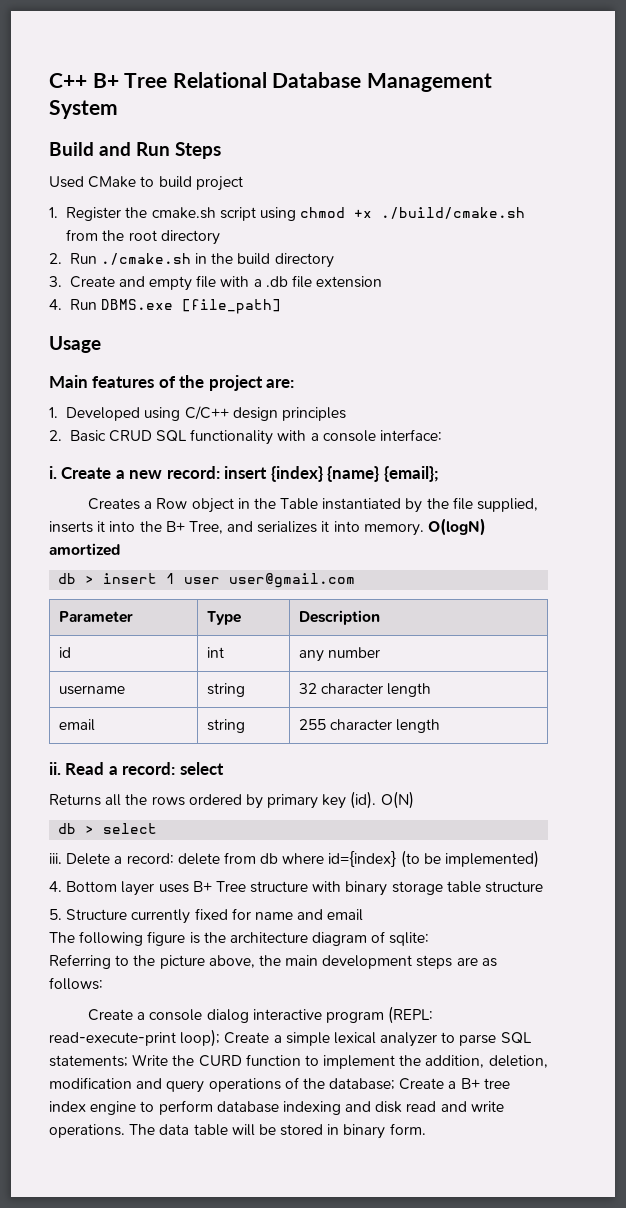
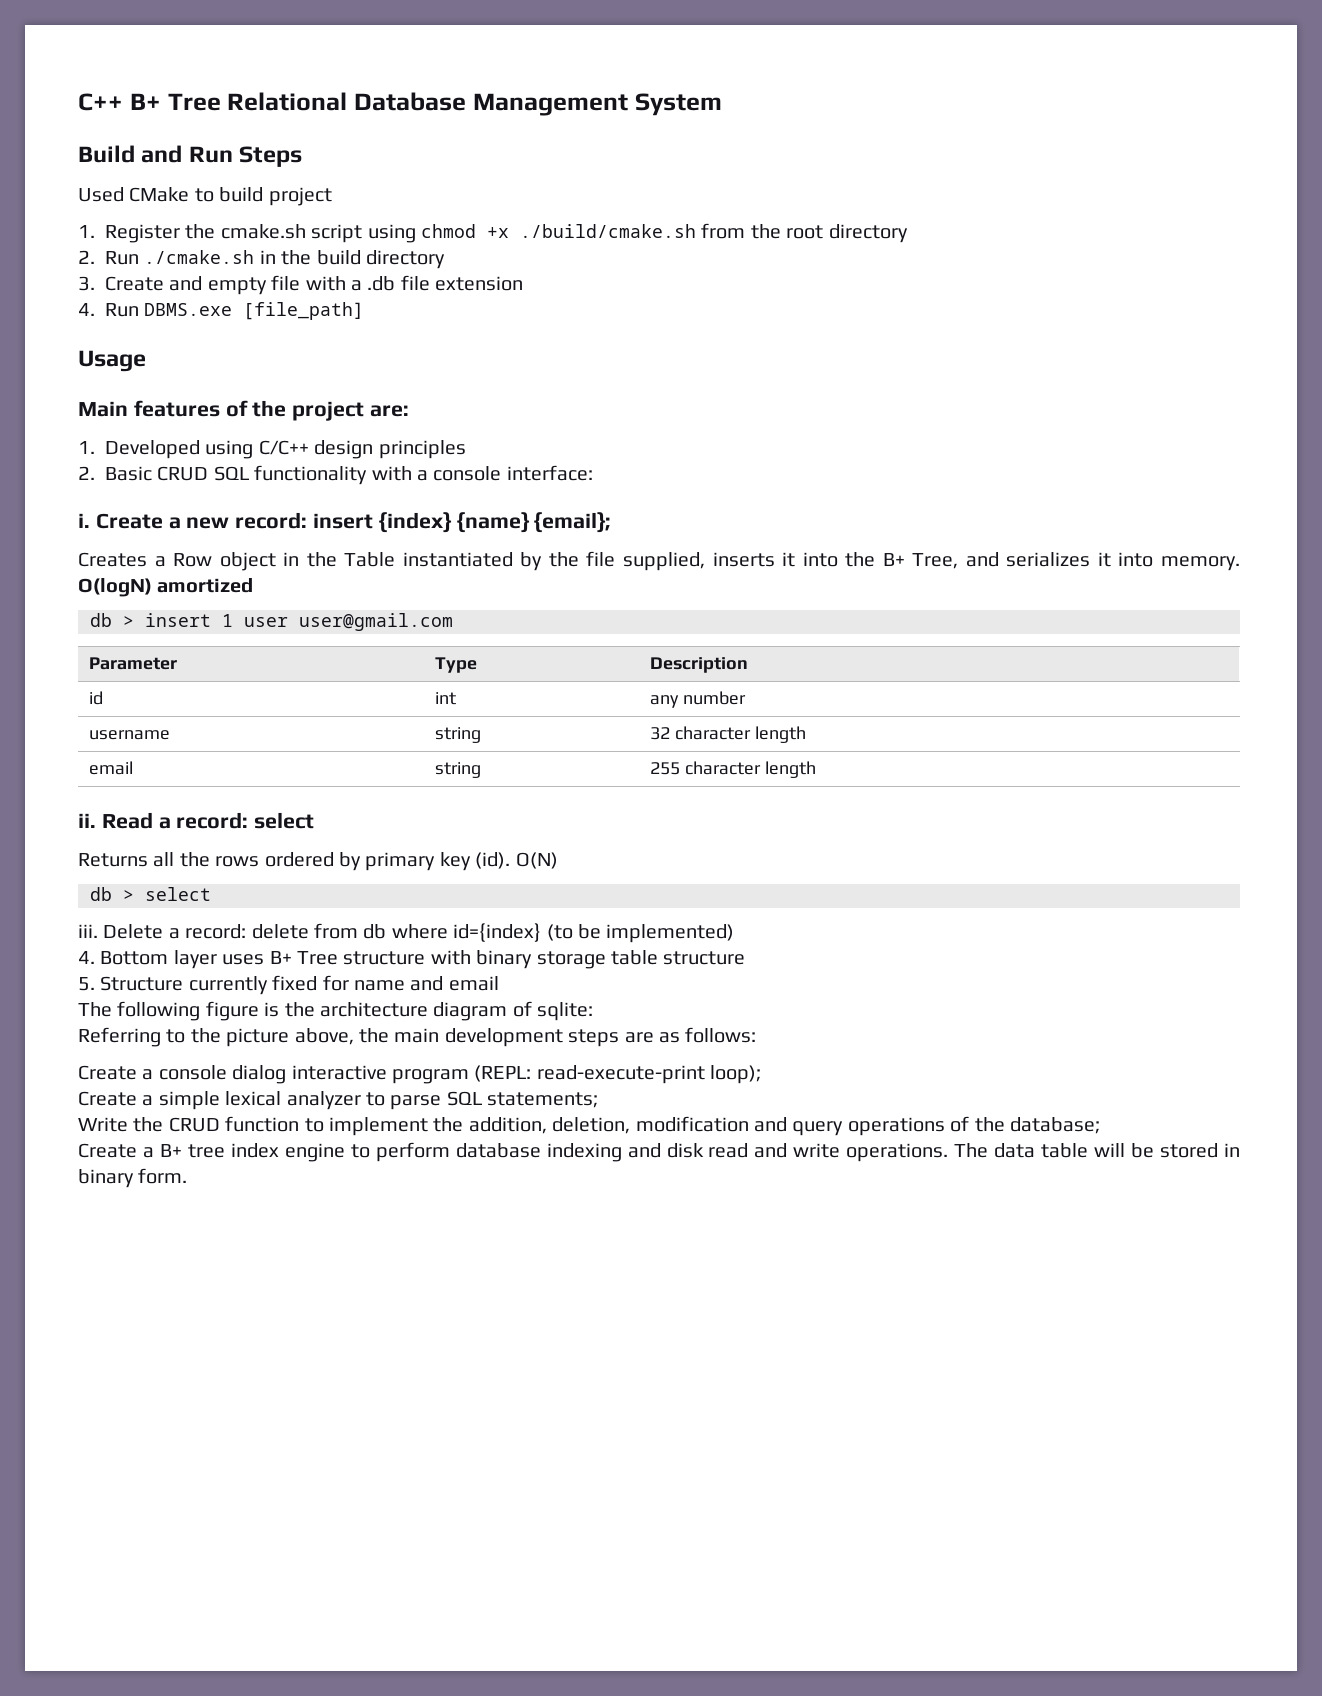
- Create a console dialog interactive program (REPL: read-execute-print loop); Create a simple lexical analyzer to parse SQL statements; Write the CURD function to implement the addition, deletion, modification and query operations of the database; Create a B+ tree index engine to perform database indexing and disk read and write operations.
+ Create a console dialog interactive program (REPL: read-execute-print loop);
+ Create a simple lexical analyzer to parse SQL statements;
+ Write the CRUD function to implement the addition, deletion, modification and query operations of the database;
+ Create a B+ tree index engine to perform database indexing and disk read and write operations.

